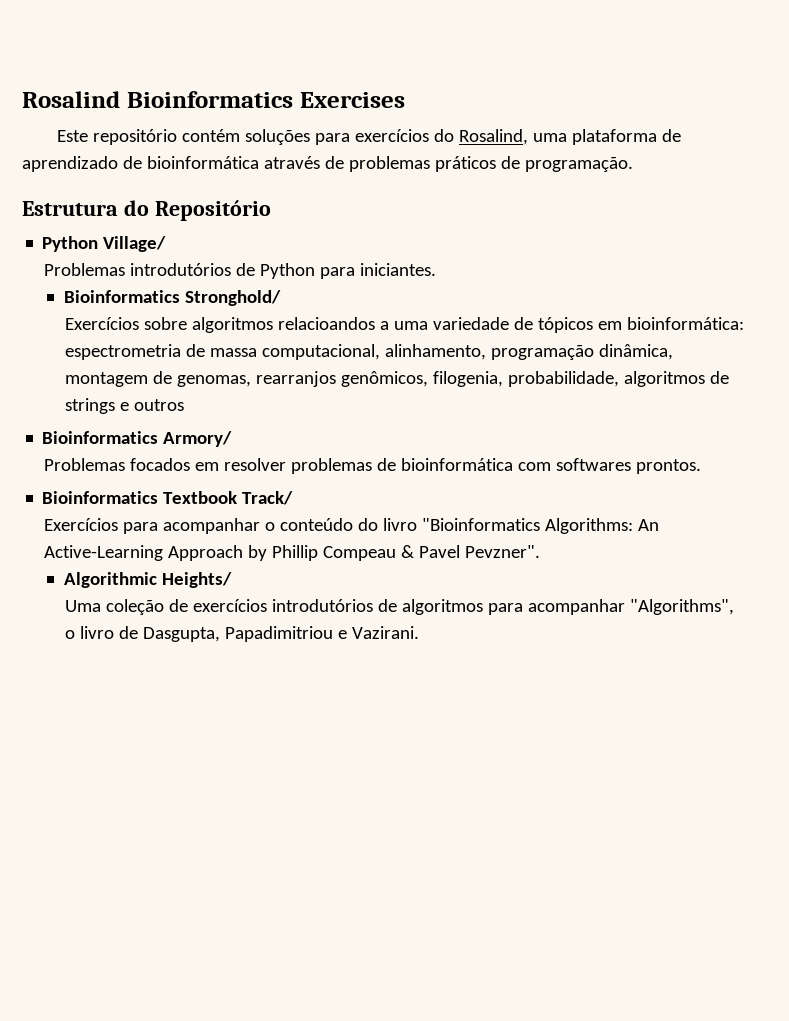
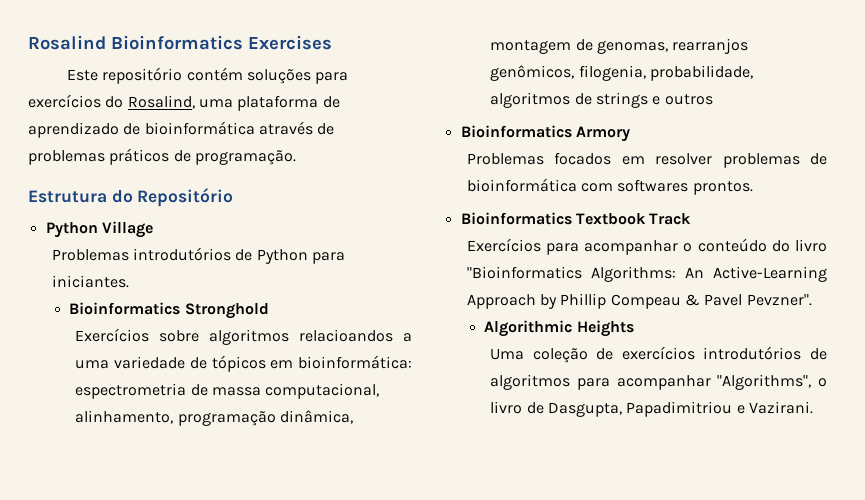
- Python Village/
+ Python Village
- Bioinformatics Stronghold/
+ Bioinformatics Stronghold
- Bioinformatics Armory/
+ Bioinformatics Armory
- Bioinformatics Textbook Track/
+ Bioinformatics Textbook Track
- Algorithmic Heights/
+ Algorithmic Heights

